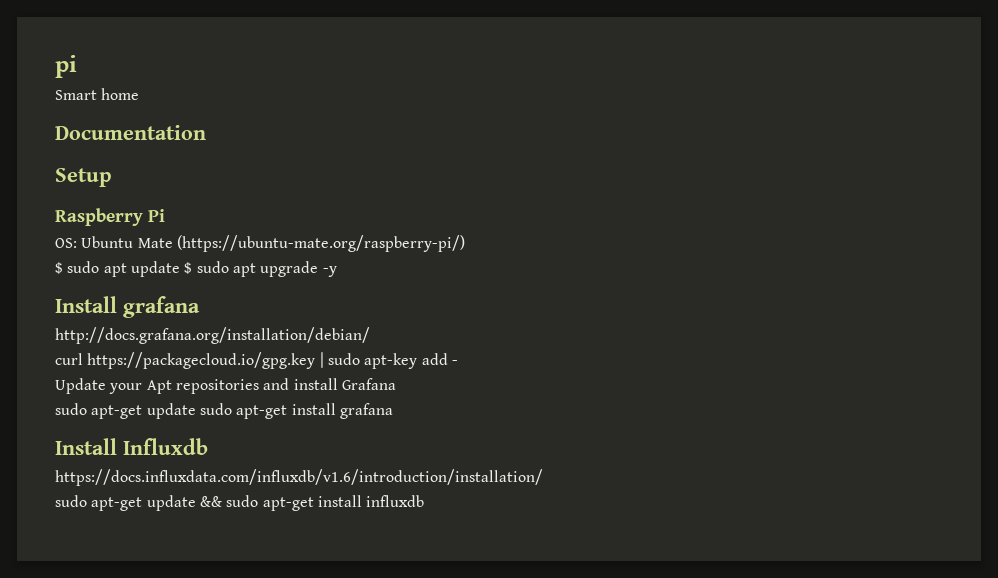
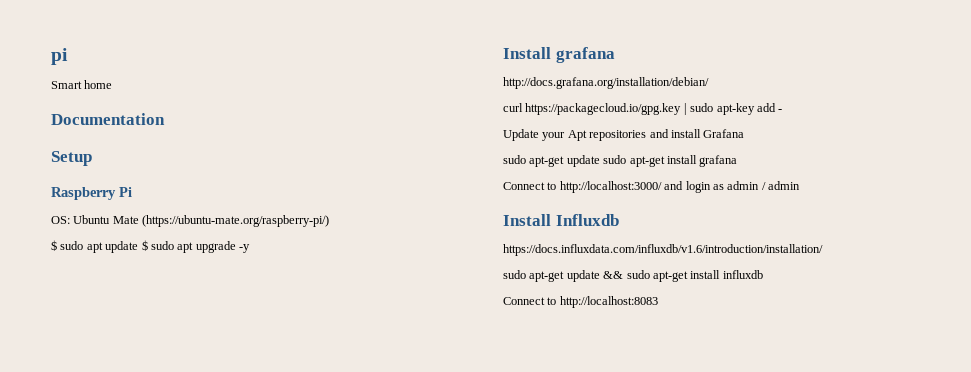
+ Connect to http://localhost:3000/ and login as admin / admin
+ Connect to http://localhost:8083

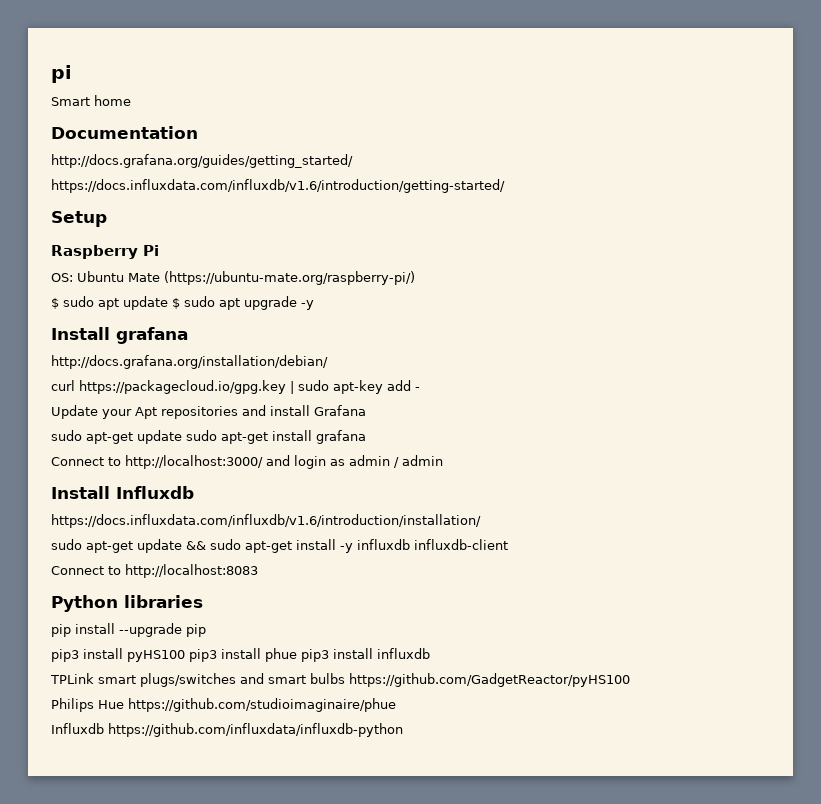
+ http://docs.grafana.org/guides/getting_started/
+ https://docs.influxdata.com/influxdb/v1.6/introduction/getting-started/
- sudo apt-get update && sudo apt-get install influxdb
+ sudo apt-get update && sudo apt-get install -y influxdb influxdb-client
+ Python libraries
+ pip install --upgrade pip
+ pip3 install pyHS100 pip3 install phue pip3 install influxdb
+ TPLink smart plugs/switches and smart bulbs https://github.com/GadgetReactor/pyHS100
+ Philips Hue https://github.com/studioimaginaire/phue
+ Influxdb https://github.com/influxdata/influxdb-python

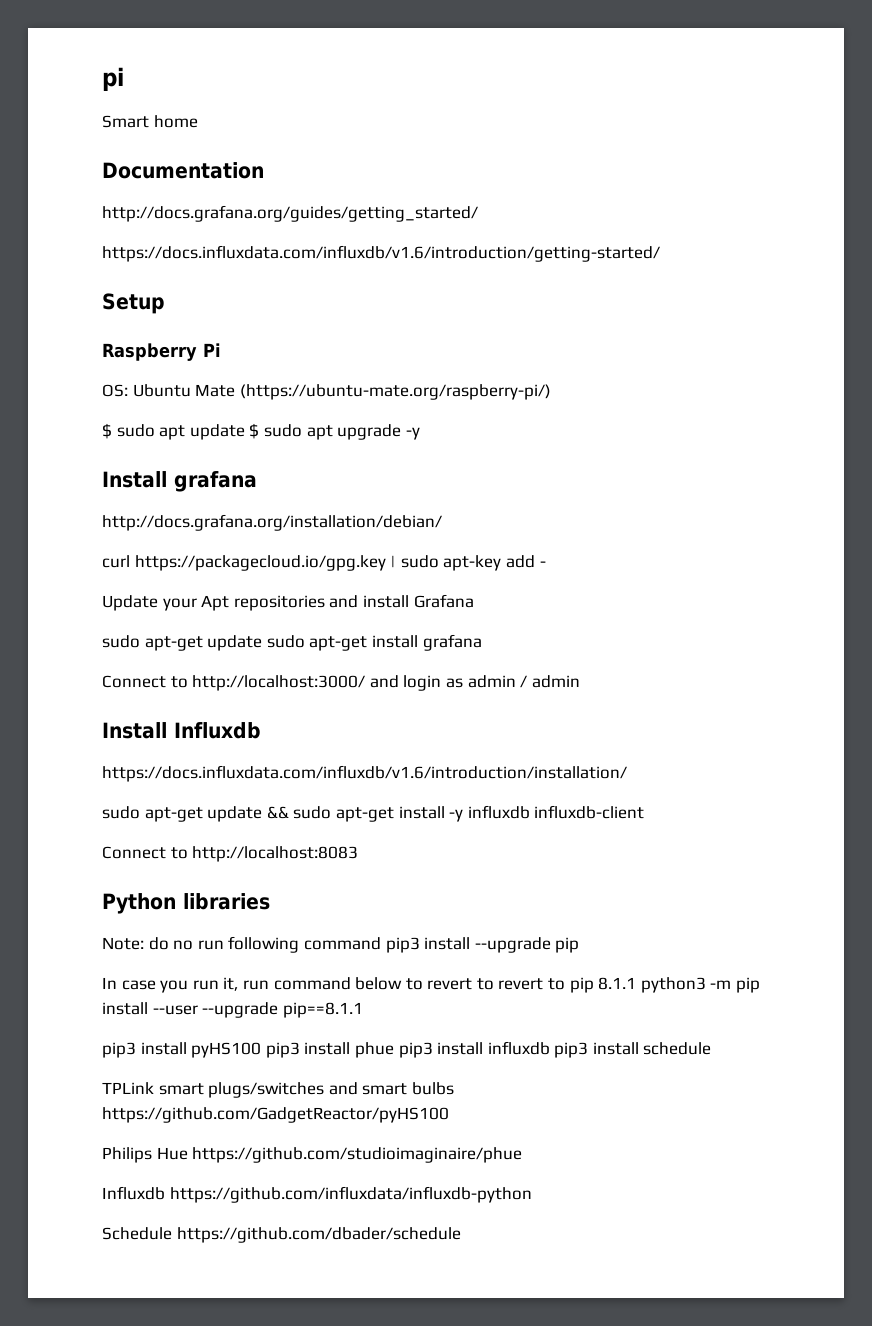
- pip install --upgrade pip
+ Note: do no run following command pip3 install --upgrade pip
+ In case you run it, run command below to revert to revert to pip 8.1.1 python3 -m pip install --user --upgrade pip==8.1.1
- pip3 install pyHS100 pip3 install phue pip3 install influxdb
+ pip3 install pyHS100 pip3 install phue pip3 install influxdb pip3 install schedule
+ Schedule https://github.com/dbader/schedule

